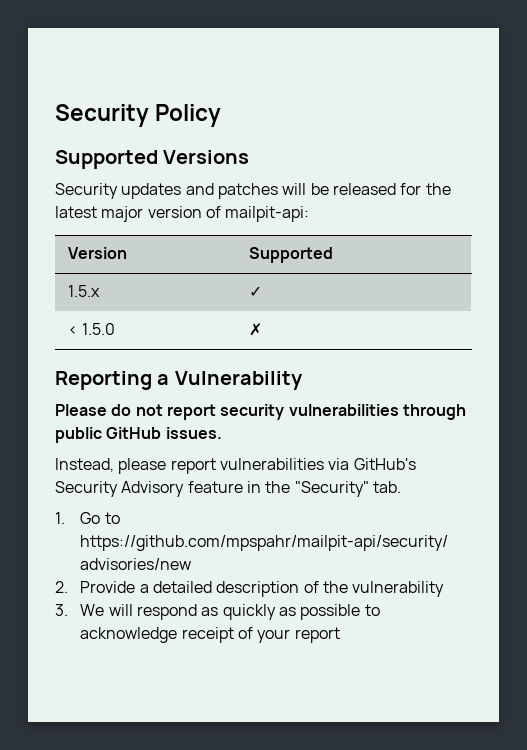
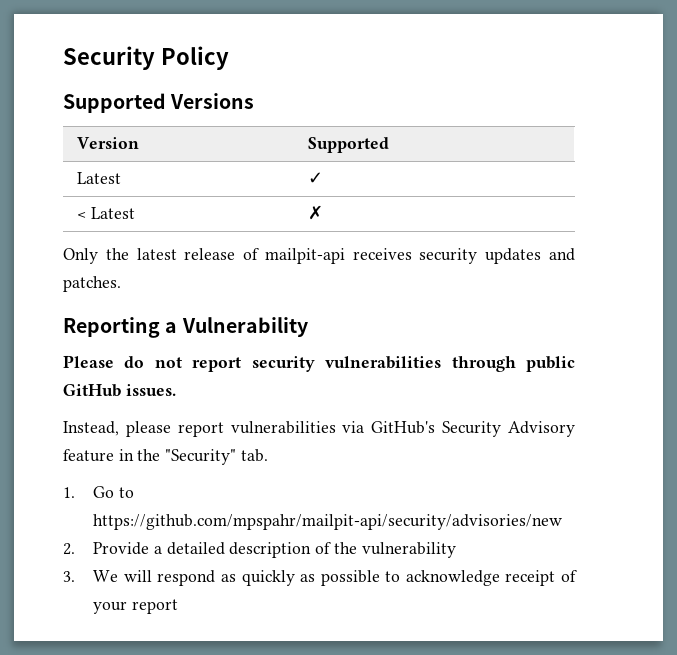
- Security updates and patches will be released for the latest major version of mailpit-api:
- 1.5.x | ✓
+ Latest | ✓
- < 1.5.0 | ✗
+ < Latest | ✗
+ Only the latest release of mailpit-api receives security updates and patches.

